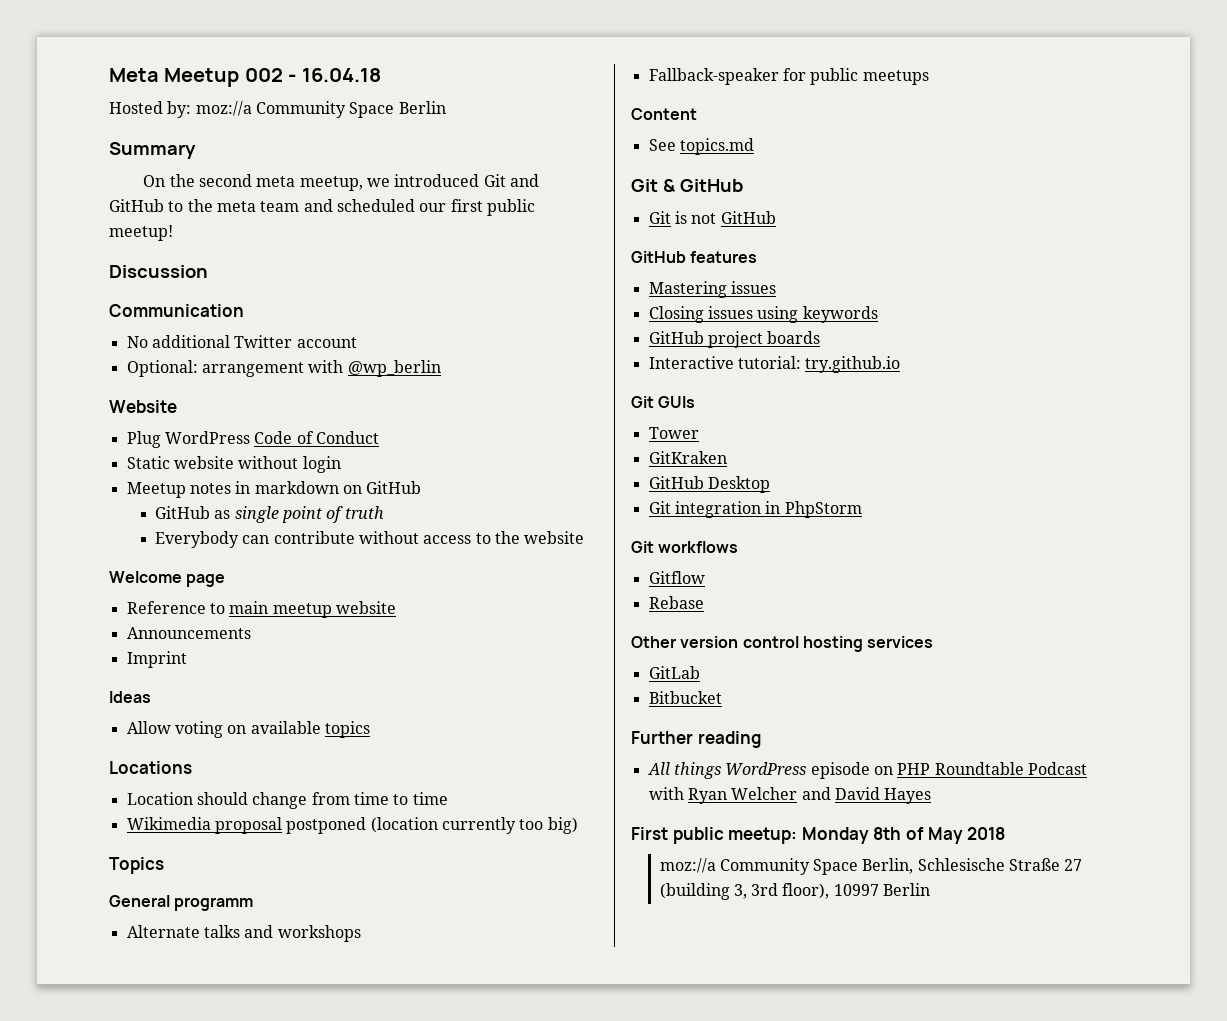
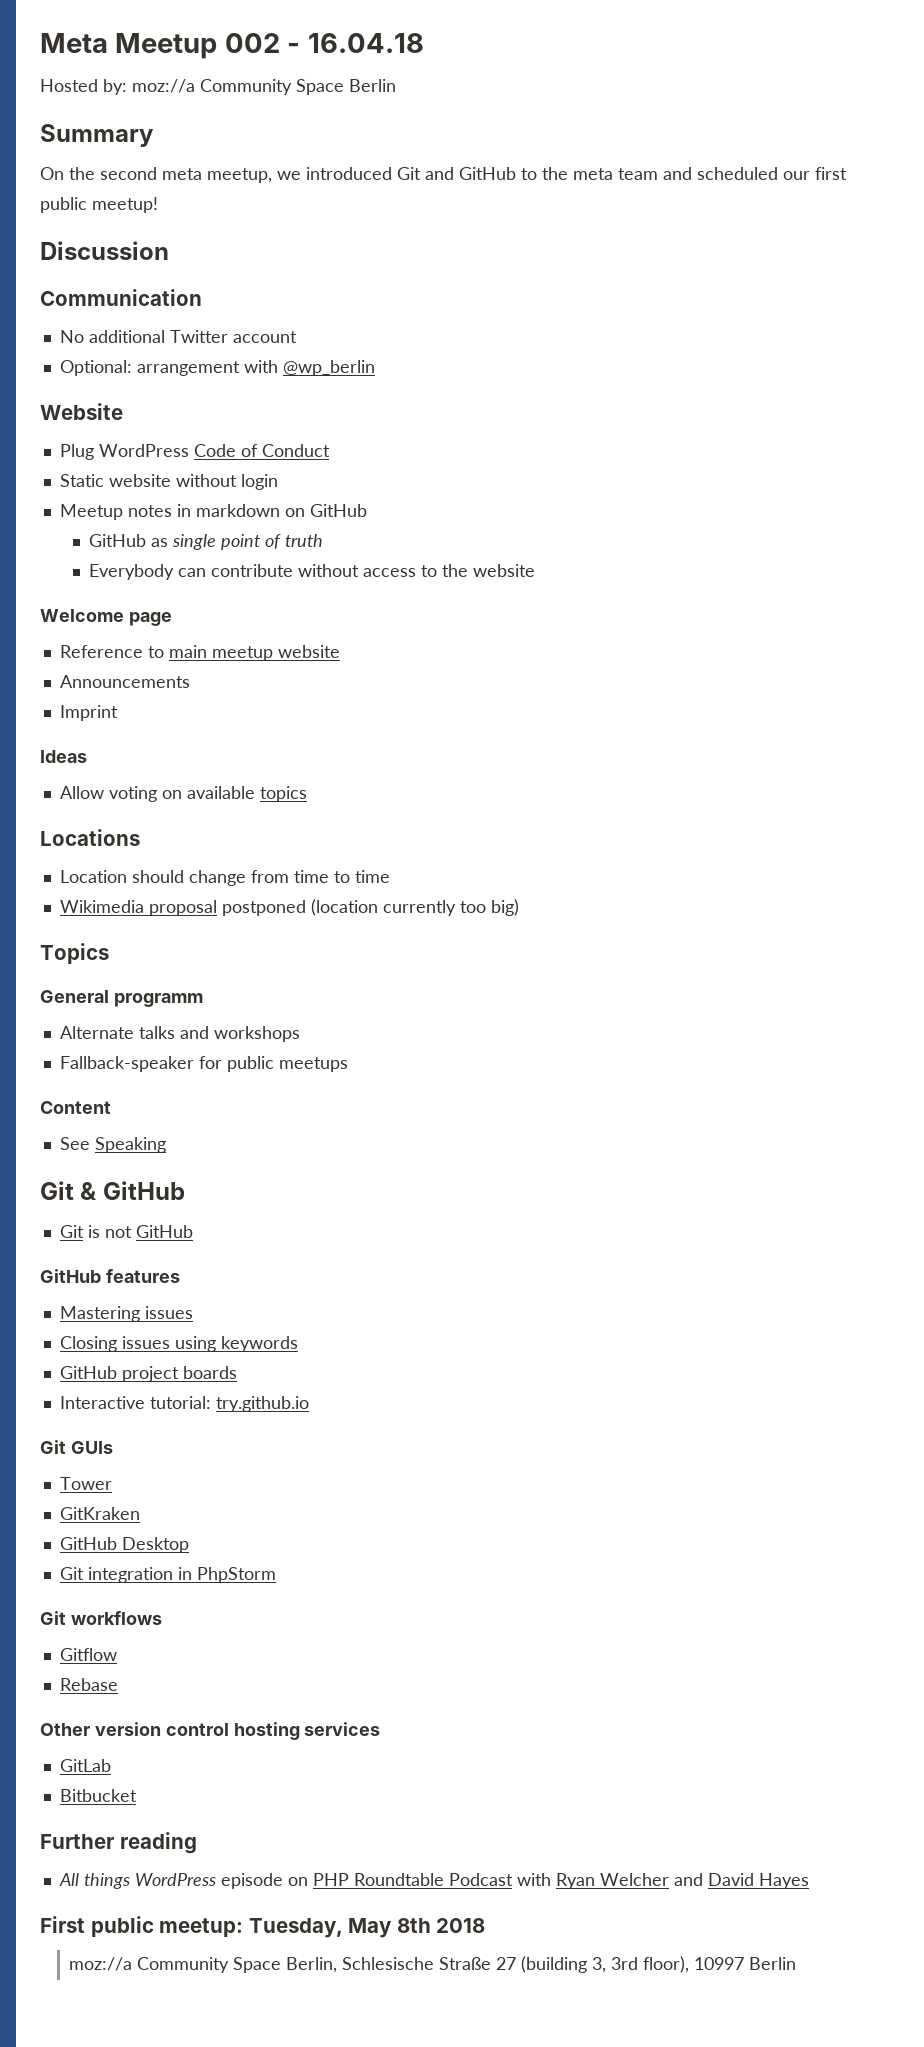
- See topics.md
+ See Speaking
- First public meetup: Monday 8th of May 2018
+ First public meetup: Tuesday, May 8th 2018

